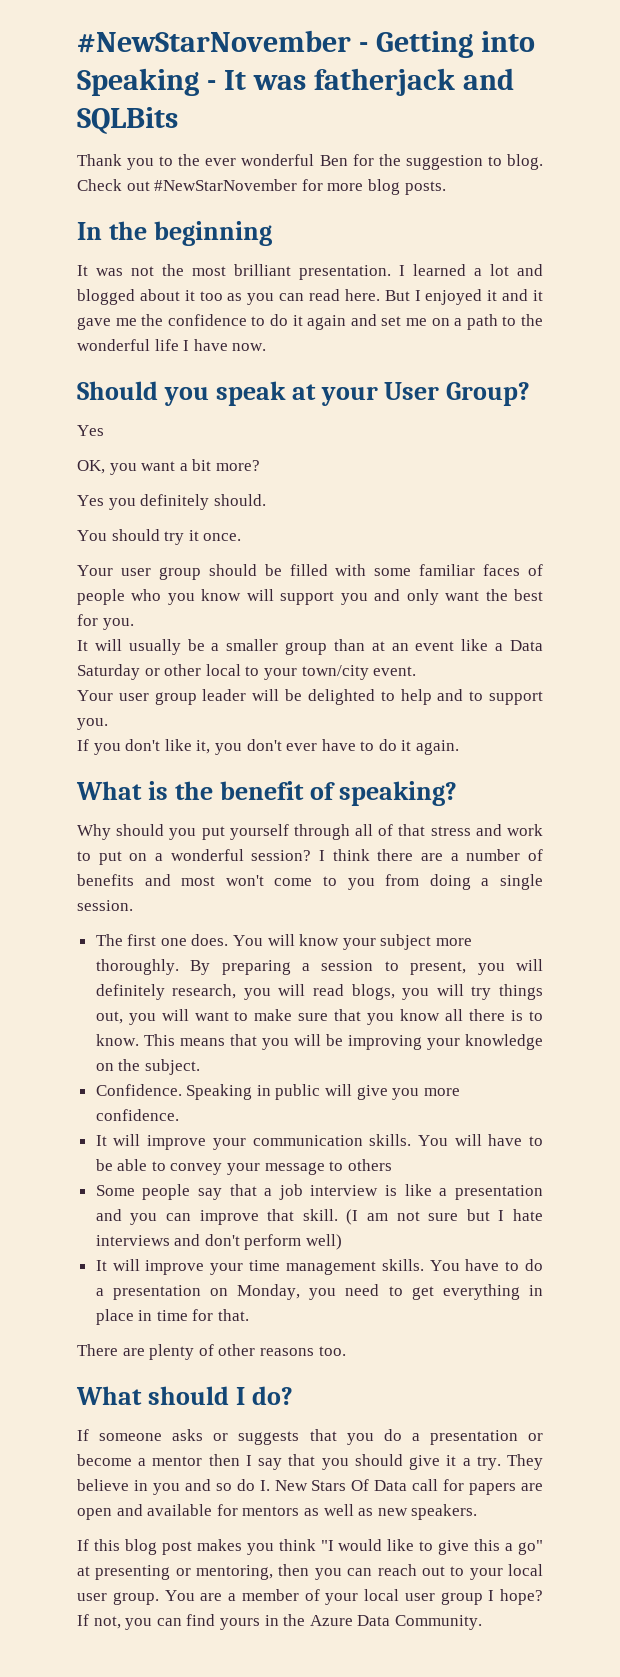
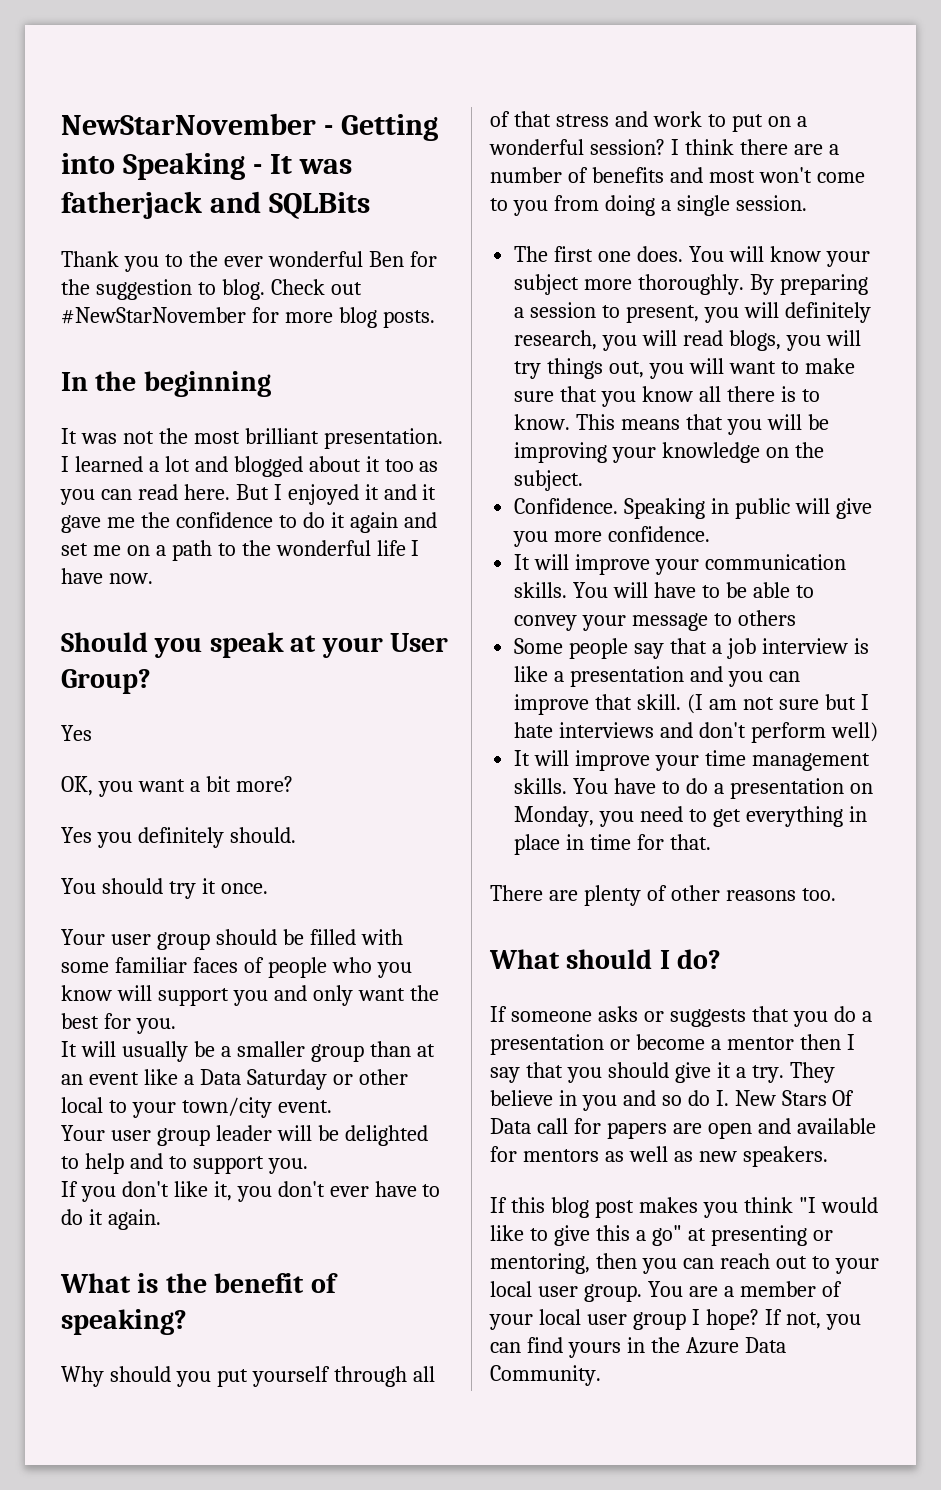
- #NewStarNovember - Getting into Speaking - It was fatherjack and SQLBits
+ NewStarNovember - Getting into Speaking - It was fatherjack and SQLBits

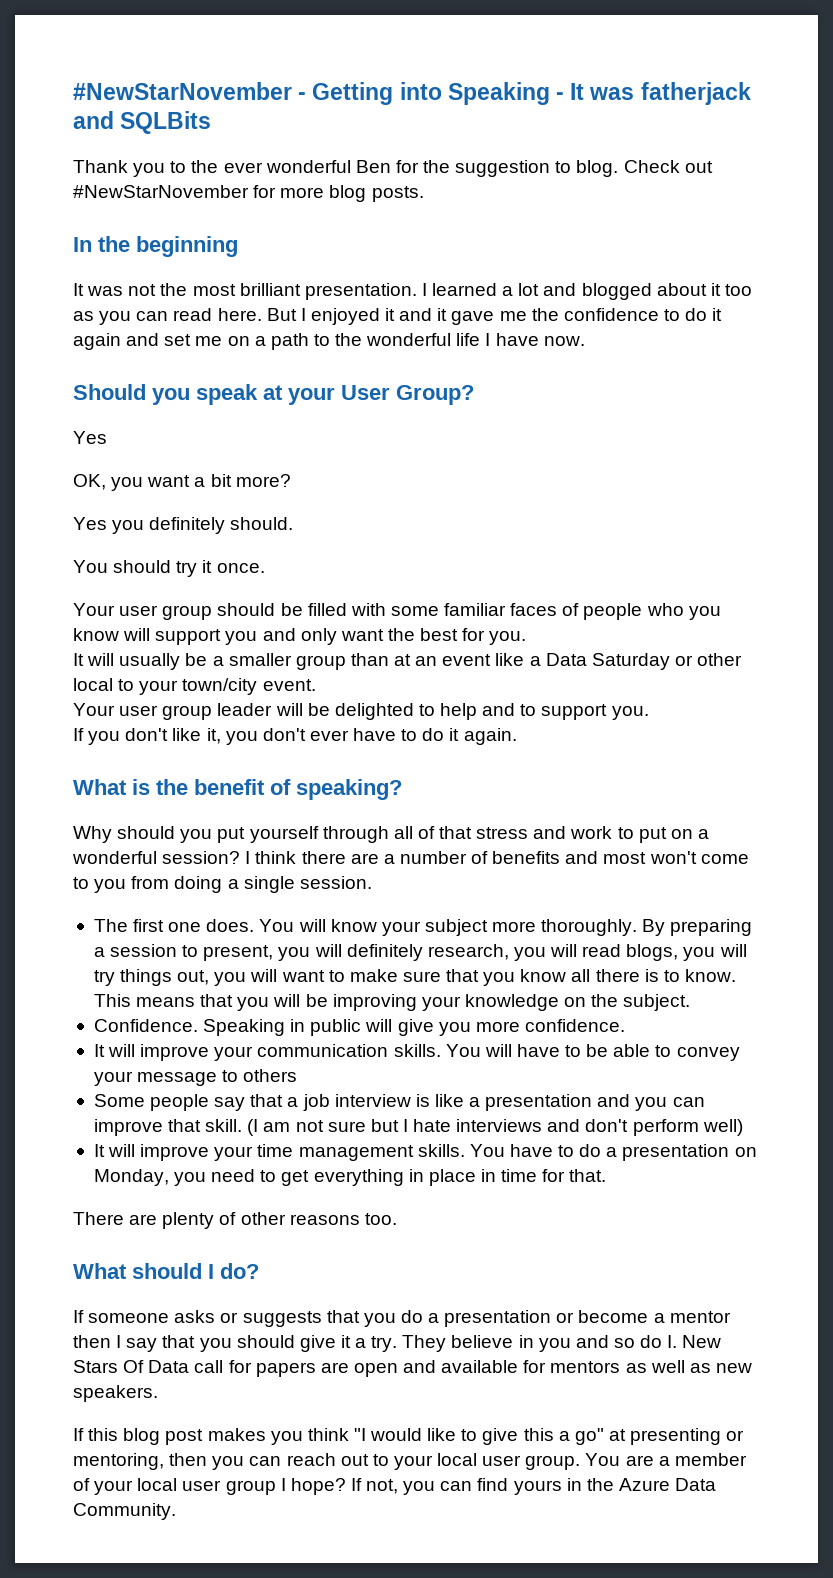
- NewStarNovember - Getting into Speaking - It was fatherjack and SQLBits
+ #NewStarNovember - Getting into Speaking - It was fatherjack and SQLBits

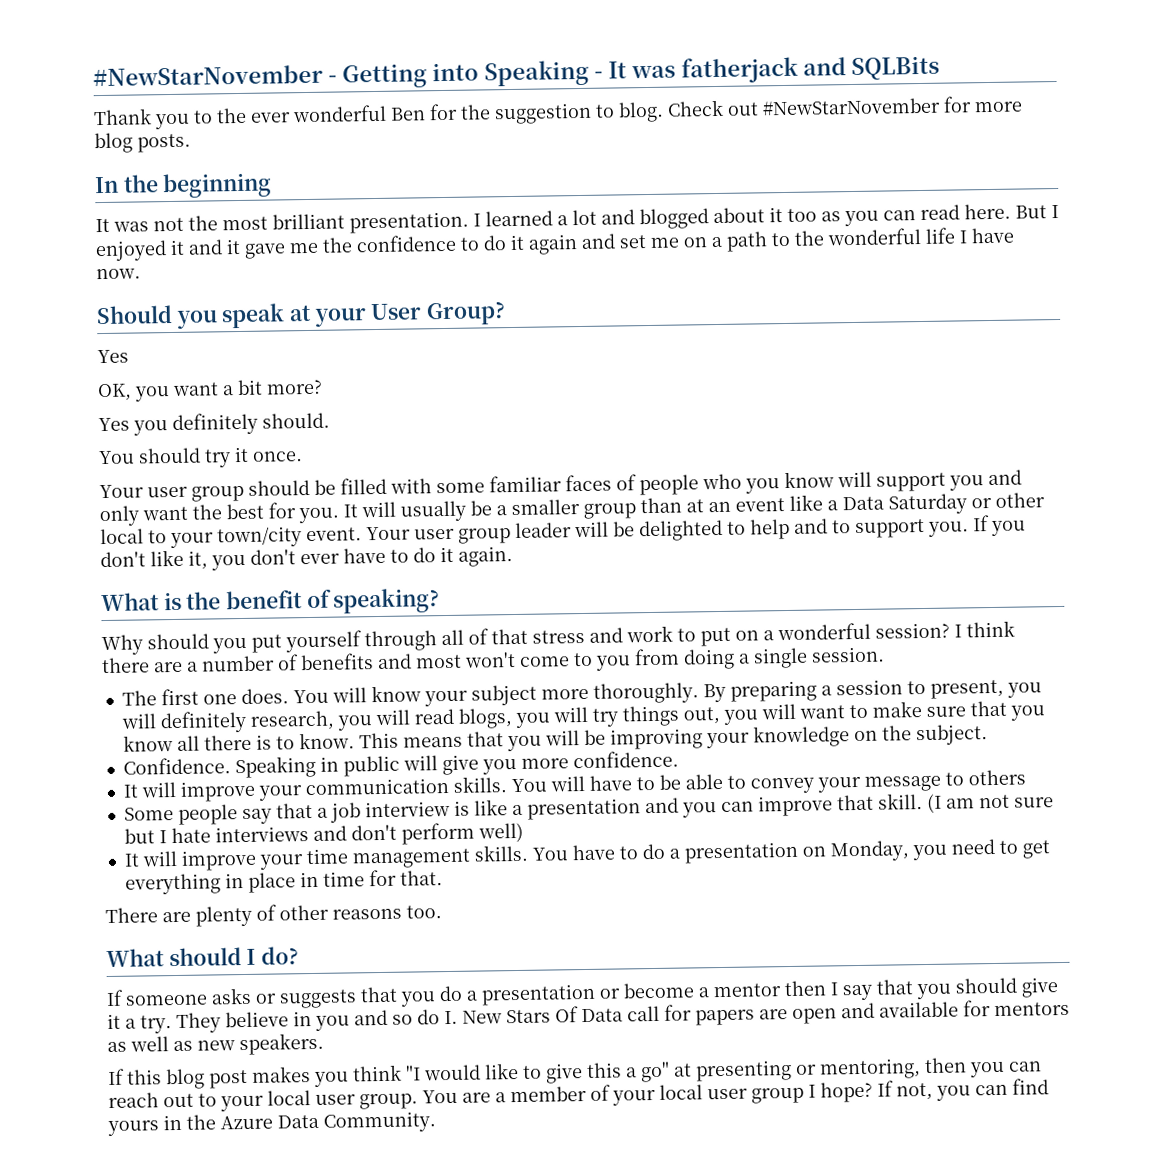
- Your user group should be filled with some familiar faces of people who you know will support you and only want the best for you.
- It will usually be a smaller group than at an event like a Data Saturday or other local to your town/city event.
- Your user group leader will be delighted to help and to support you.
- If you don't like it, you don't ever have to do it again.
+ Your user group should be filled with some familiar faces of people who you know will support you and only want the best for you. It will usually be a smaller group than at an event like a Data Saturday or other local to your town/city event. Your user group leader will be delighted to help and to support you. If you don't like it, you don't ever have to do it again.

